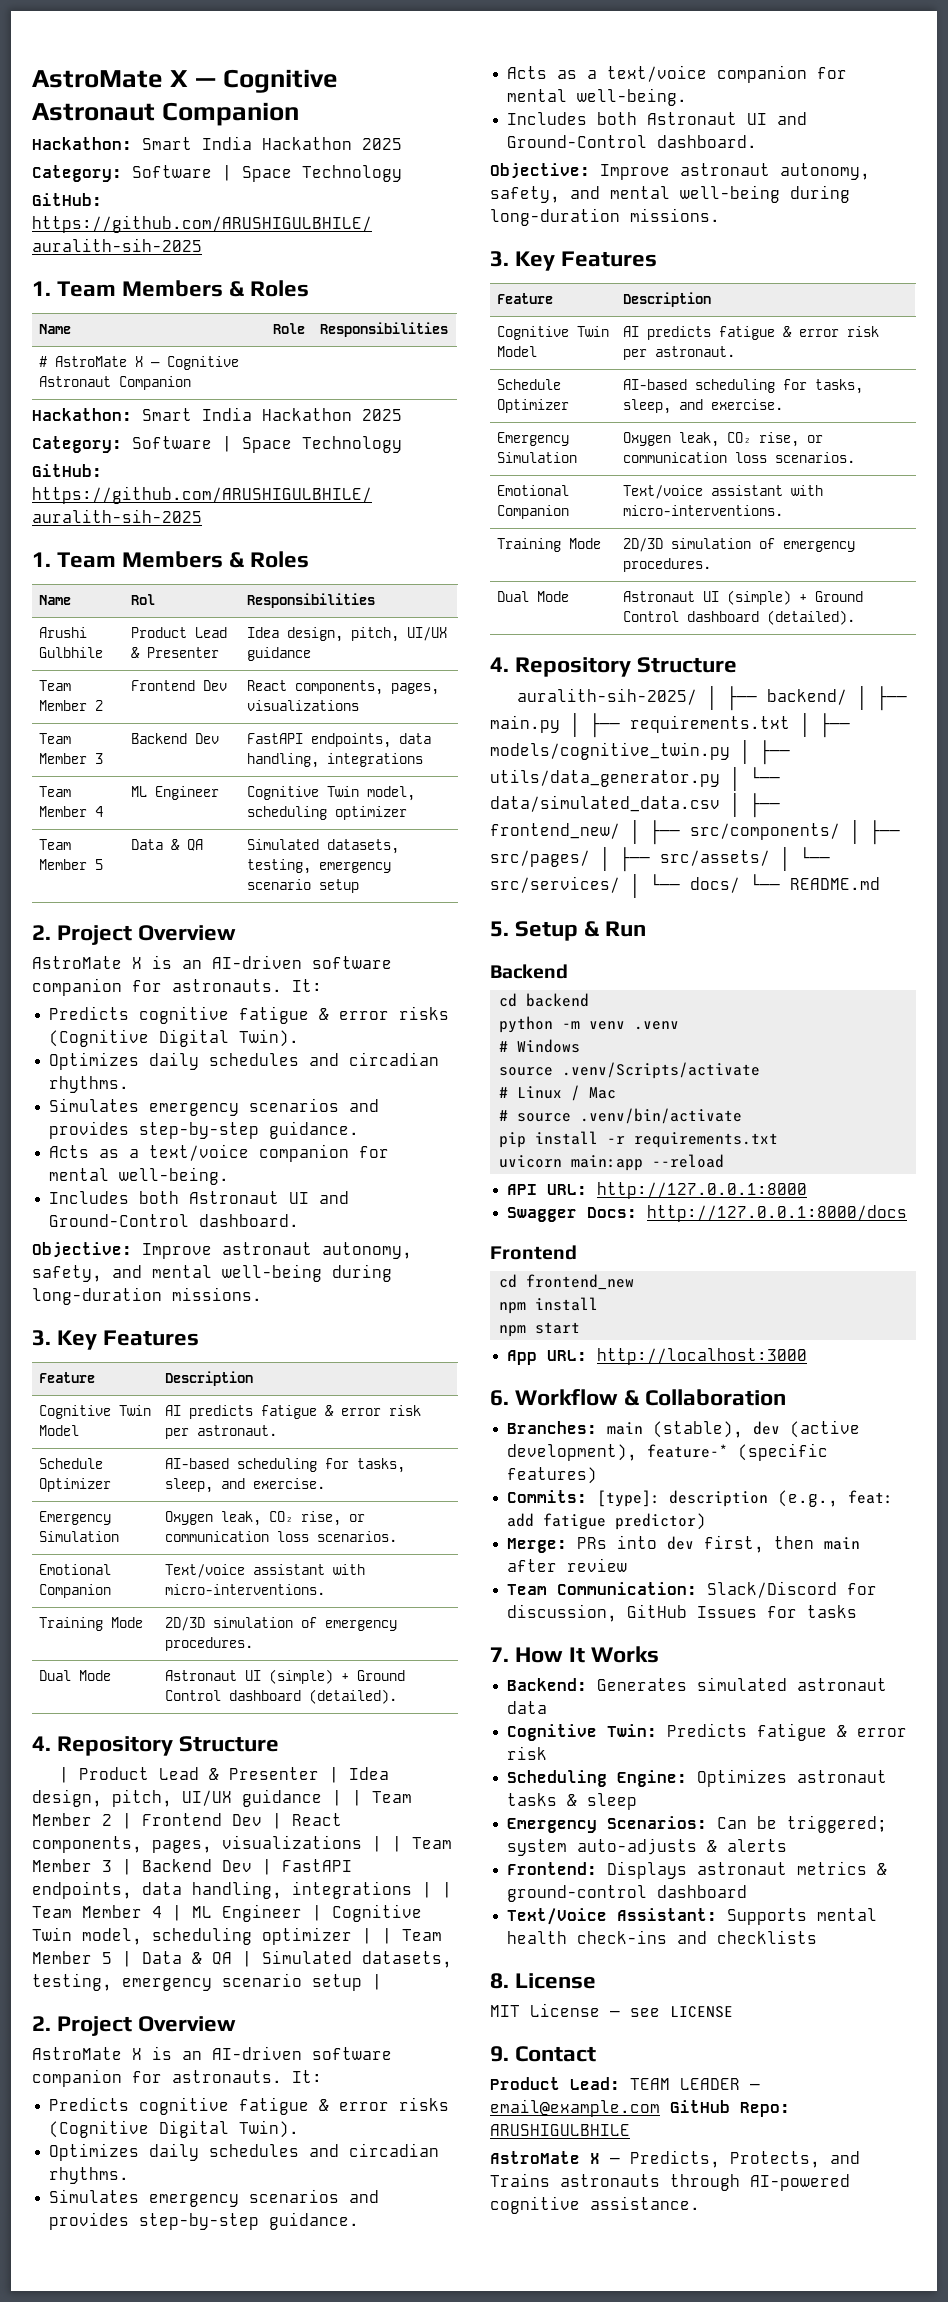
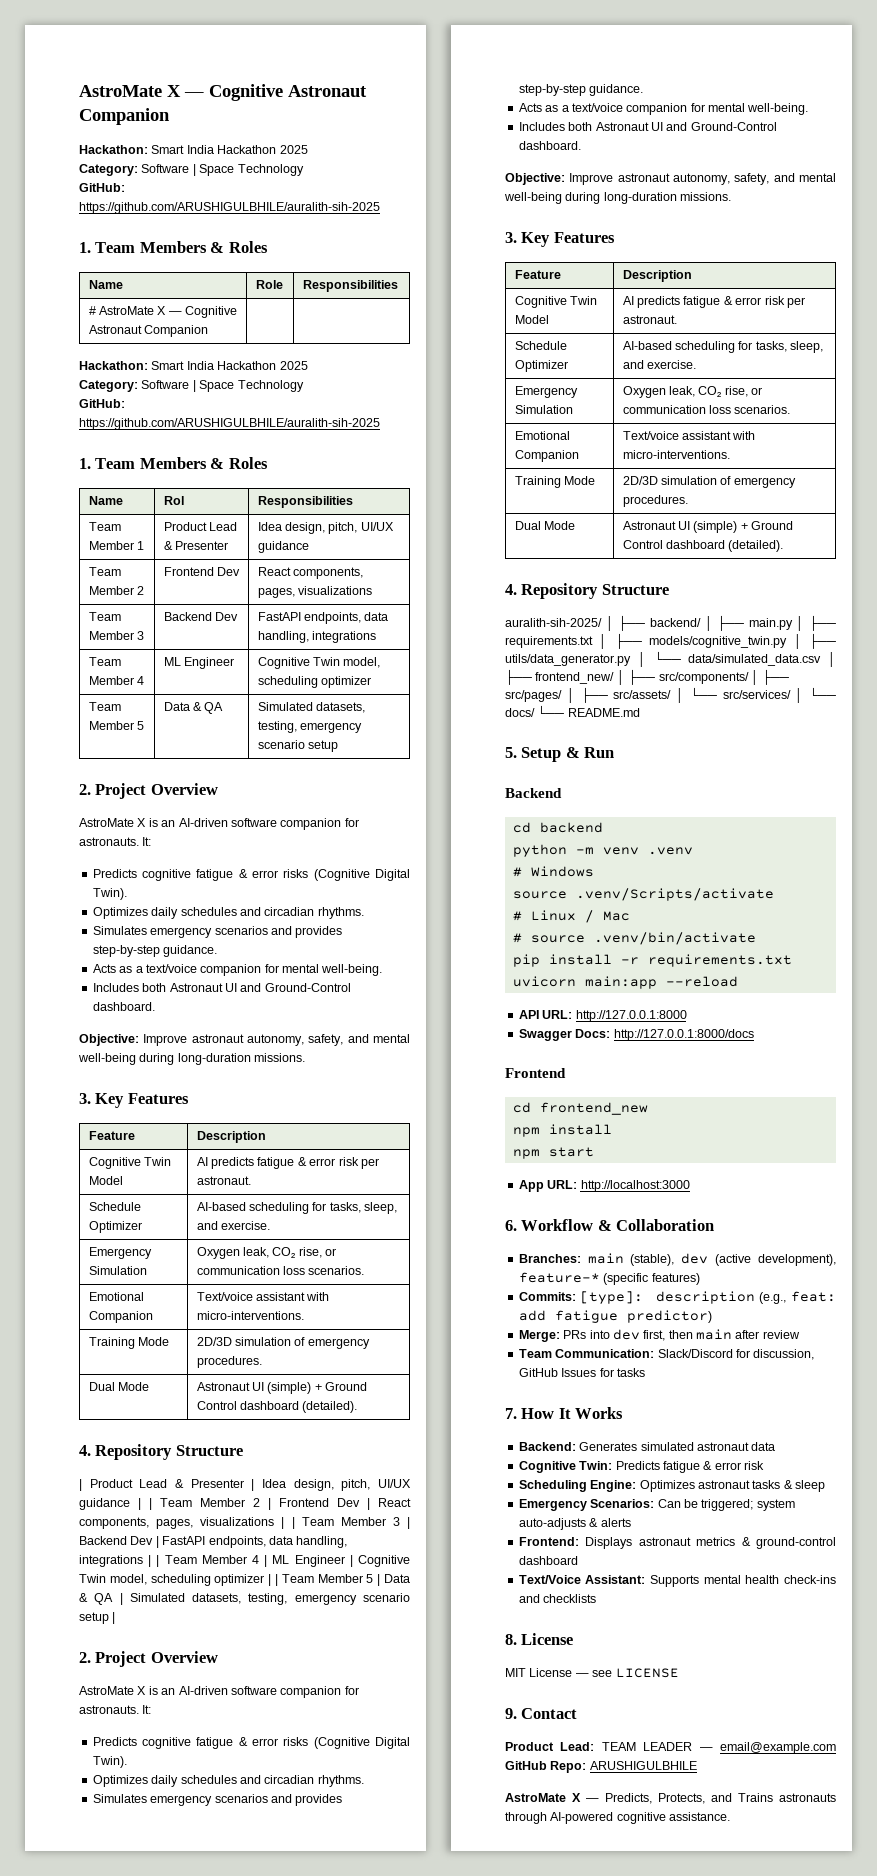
- Arushi Gulbhile | Product Lead & Presenter | Idea design, pitch, UI/UX guidance
+ Team Member 1 | Product Lead & Presenter | Idea design, pitch, UI/UX guidance

